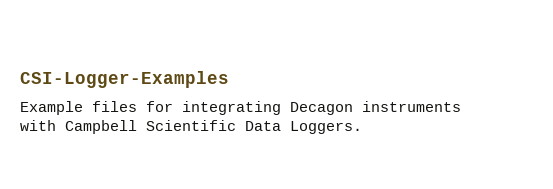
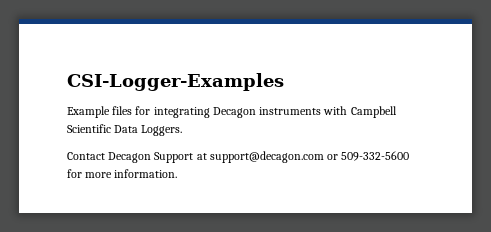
+ Contact Decagon Support at support@decagon.com or 509-332-5600 for more information.

